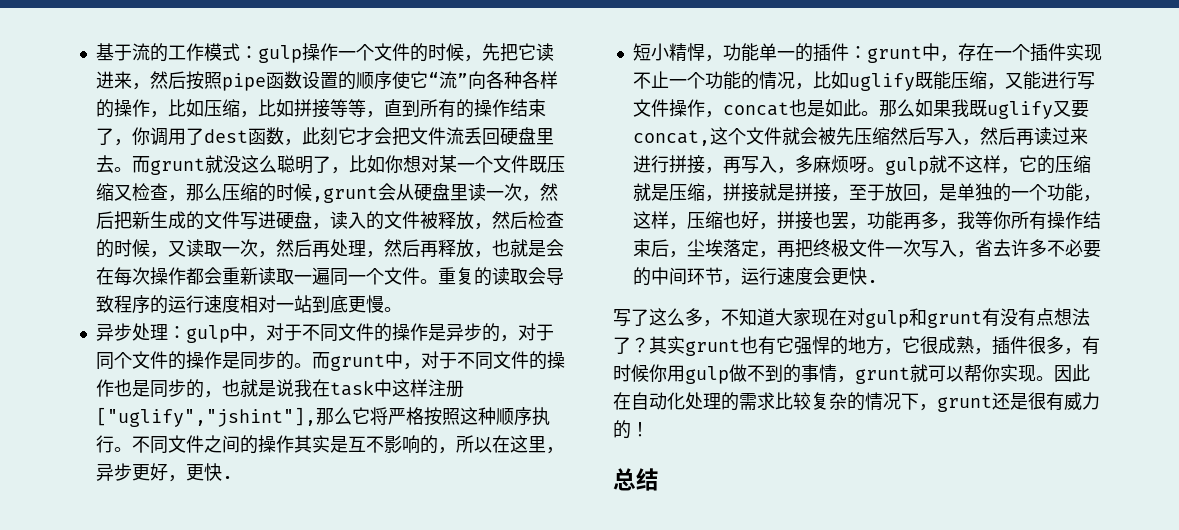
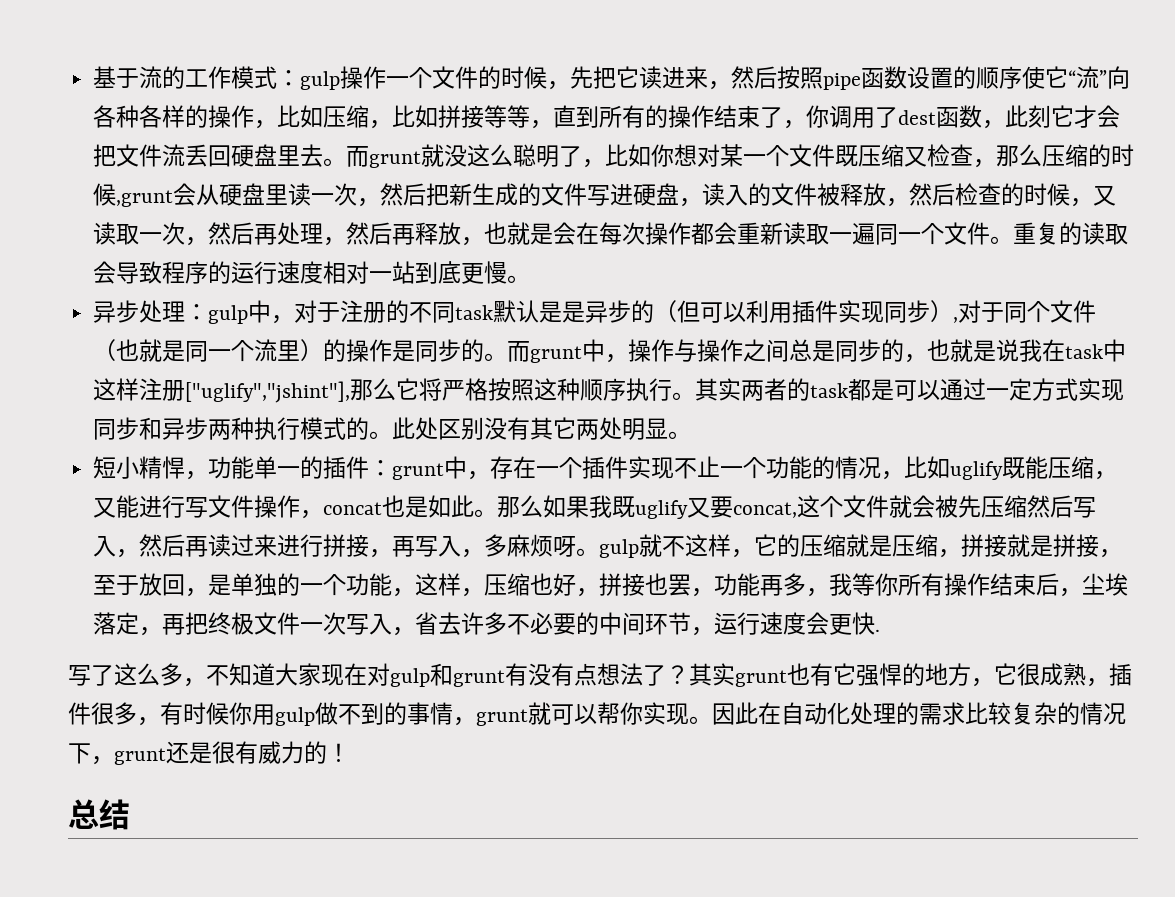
- 异步处理：gulp中，对于不同文件的操作是异步的，对于同个文件的操作是同步的。
+ 异步处理：gulp中，对于注册的不同task默认是是异步的（但可以利用插件实现同步）,对于同个文件（也就是同一个流里）的操作是同步的。
- 而grunt中，对于不同文件的操作也是同步的，也就是说我在task中这样注册["uglify","jshint"],那么它将严格按照这种顺序执行。
+ 而grunt中，操作与操作之间总是同步的，也就是说我在task中这样注册["uglify","jshint"],那么它将严格按照这种顺序执行。
- 不同文件之间的操作其实是互不影响的，所以在这里，异步更好，更快.
+ 其实两者的task都是可以通过一定方式实现同步和异步两种执行模式的。此处区别没有其它两处明显。

